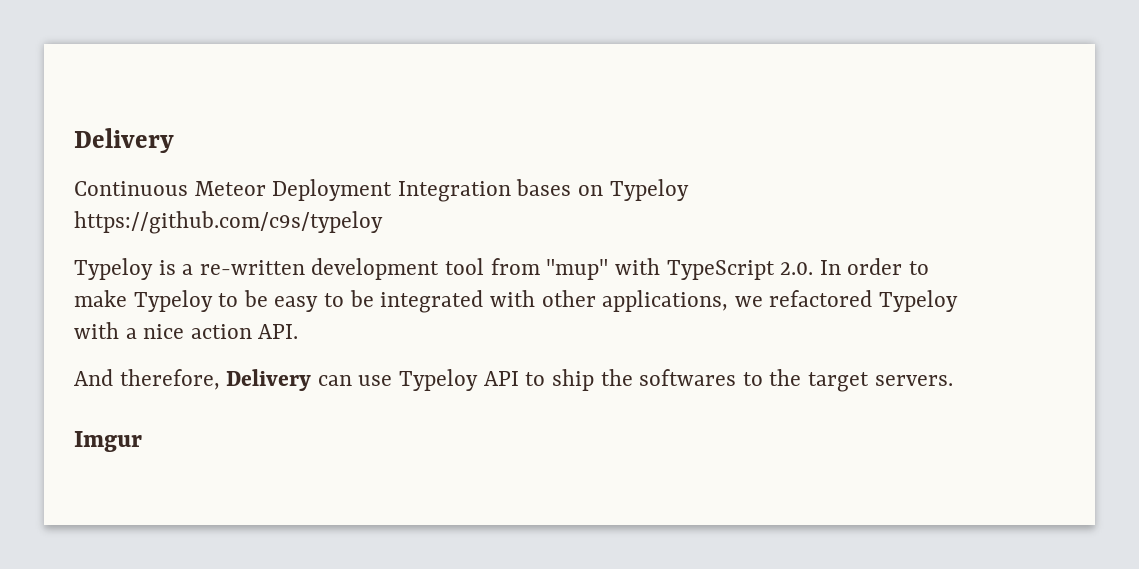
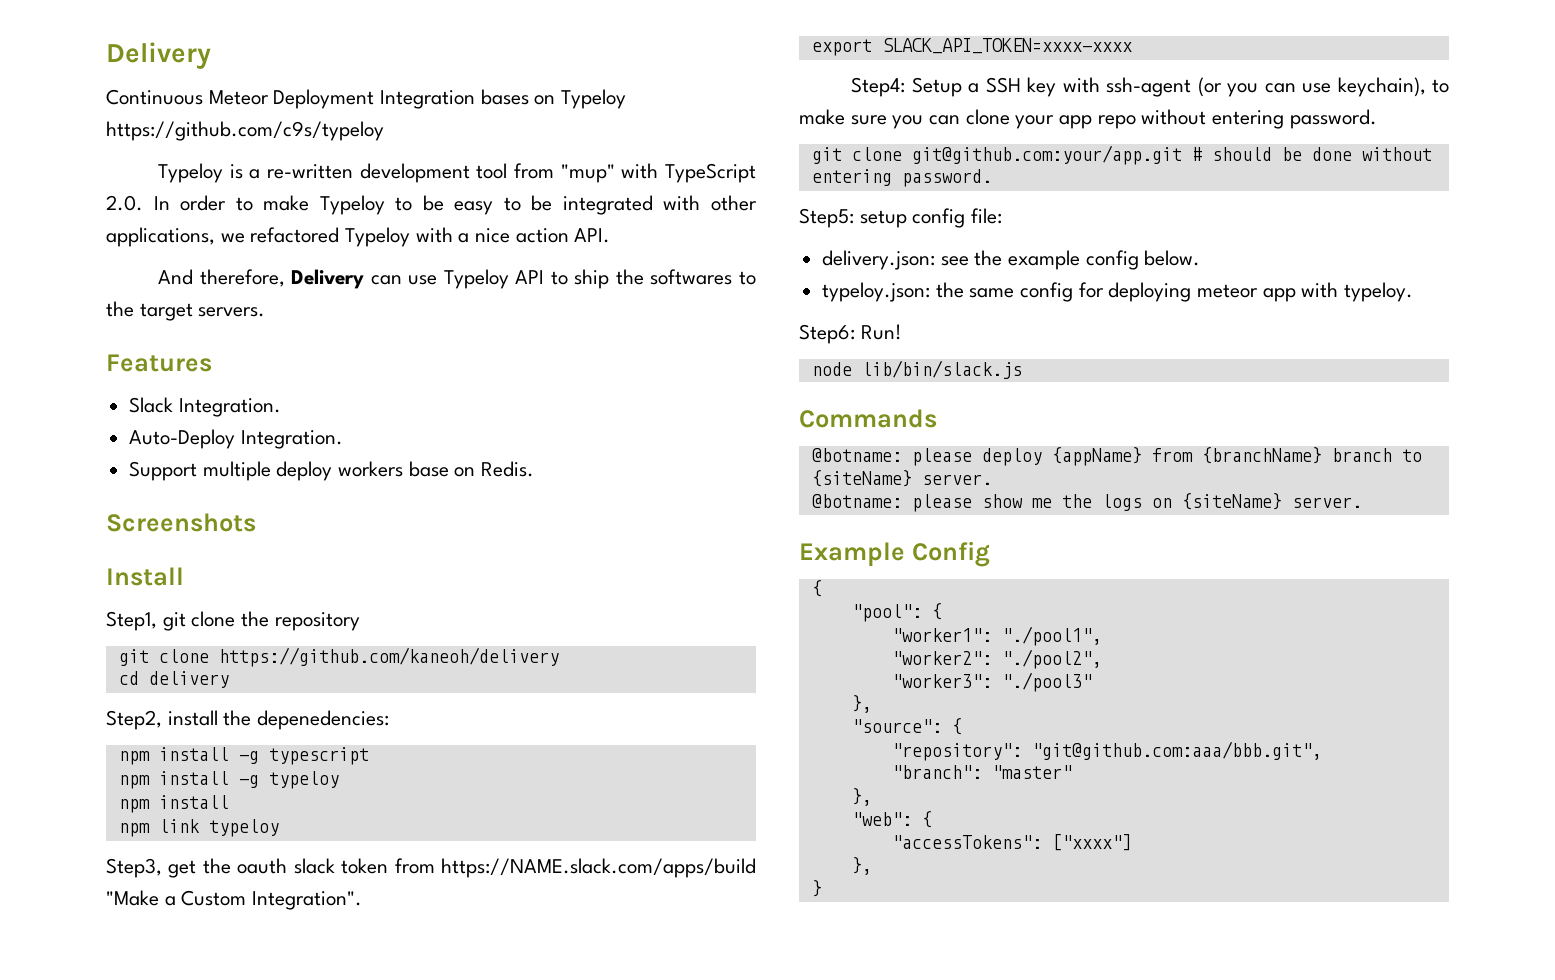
- Imgur
+ Features
+ Slack Integration.
+ Auto-Deploy Integration.
+ Support multiple deploy workers base on Redis.
+ Screenshots
+ Install
+ Step1, git clone the repository
+ git clone https://github.com/kaneoh/delivery
+ cd delivery
+ Step2, install the depenedencies:
+ npm install -g typescript
+ npm install -g typeloy
+ npm install
+ npm link typeloy
+ Step3, get the oauth slack token from https://NAME.slack.com/apps/build "Make a Custom Integration".
+ export SLACK_API_TOKEN=xxxx-xxxx
+ Step4: Setup a SSH key with ssh-agent (or you can use keychain), to make sure you can clone your app repo without entering password.
+ git clone git@github.com:your/app.git # should be done without entering password.
+ Step5: setup config file:
+ delivery.json: see the example config below.
+ typeloy.json: the same config for deploying meteor app with typeloy.
+ Step6: Run!
+ node lib/bin/slack.js
+ Commands
+ @botname: please deploy {appName} from {branchName} branch to {siteName} server.
+ @botname: please show me the logs on {siteName} server.
+ Example Config
+ {
+ "pool": {
+ "worker1": "./pool1",
+ "worker2": "./pool2",
+ "worker3": "./pool3"
+ },
+ "source": {
+ "repository": "git@github.com:aaa/bbb.git",
+ "branch": "master"
+ },
+ "web": {
+ "accessTokens": ["xxxx"]
+ },
+ }

